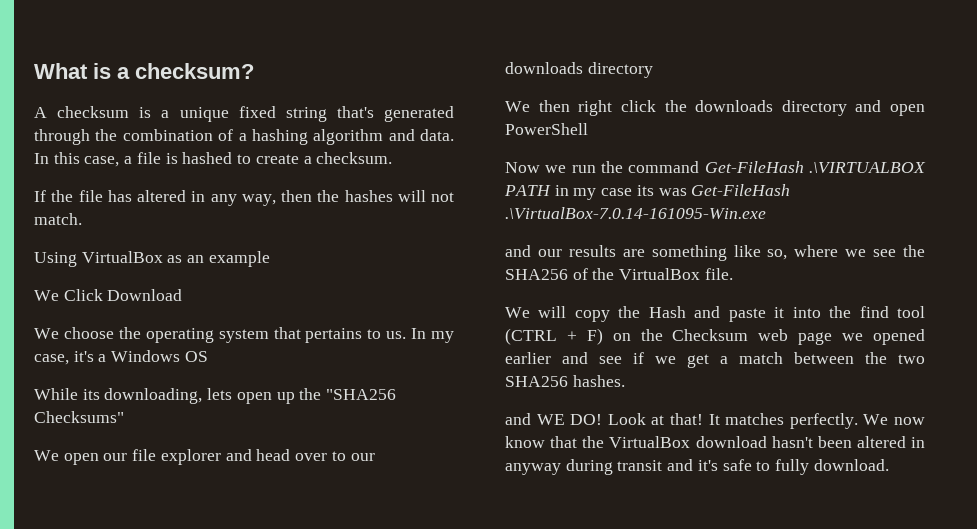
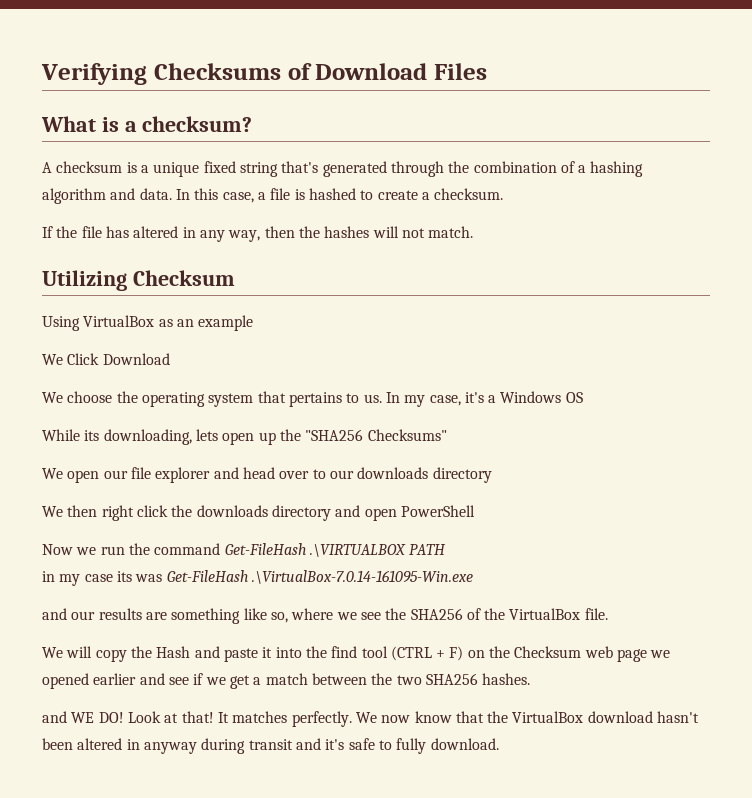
+ Verifying Checksums of Download Files
+ Utilizing Checksum
- Now we run the command Get-FileHash .\VIRTUALBOX PATH in my case its was Get-FileHash .\VirtualBox-7.0.14-161095-Win.exe
+ Now we run the command Get-FileHash .\VIRTUALBOX PATH
+ in my case its was Get-FileHash .\VirtualBox-7.0.14-161095-Win.exe

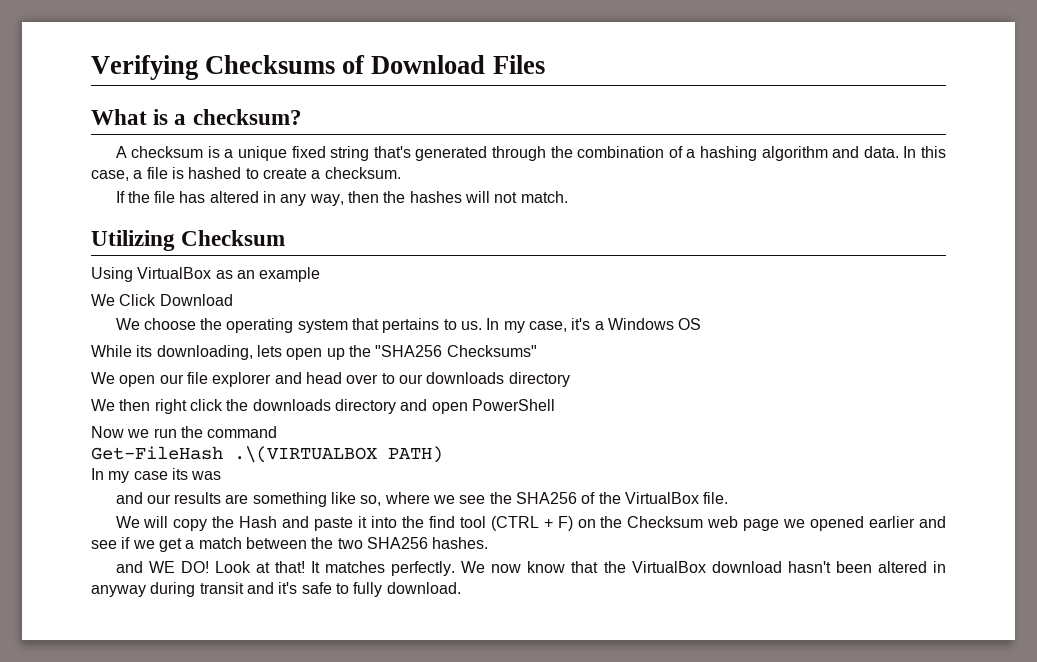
- Now we run the command Get-FileHash .\VIRTUALBOX PATH
- in my case its was Get-FileHash .\VirtualBox-7.0.14-161095-Win.exe
+ Now we run the command
+ Get-FileHash .\(VIRTUALBOX PATH)
+ In my case its was

